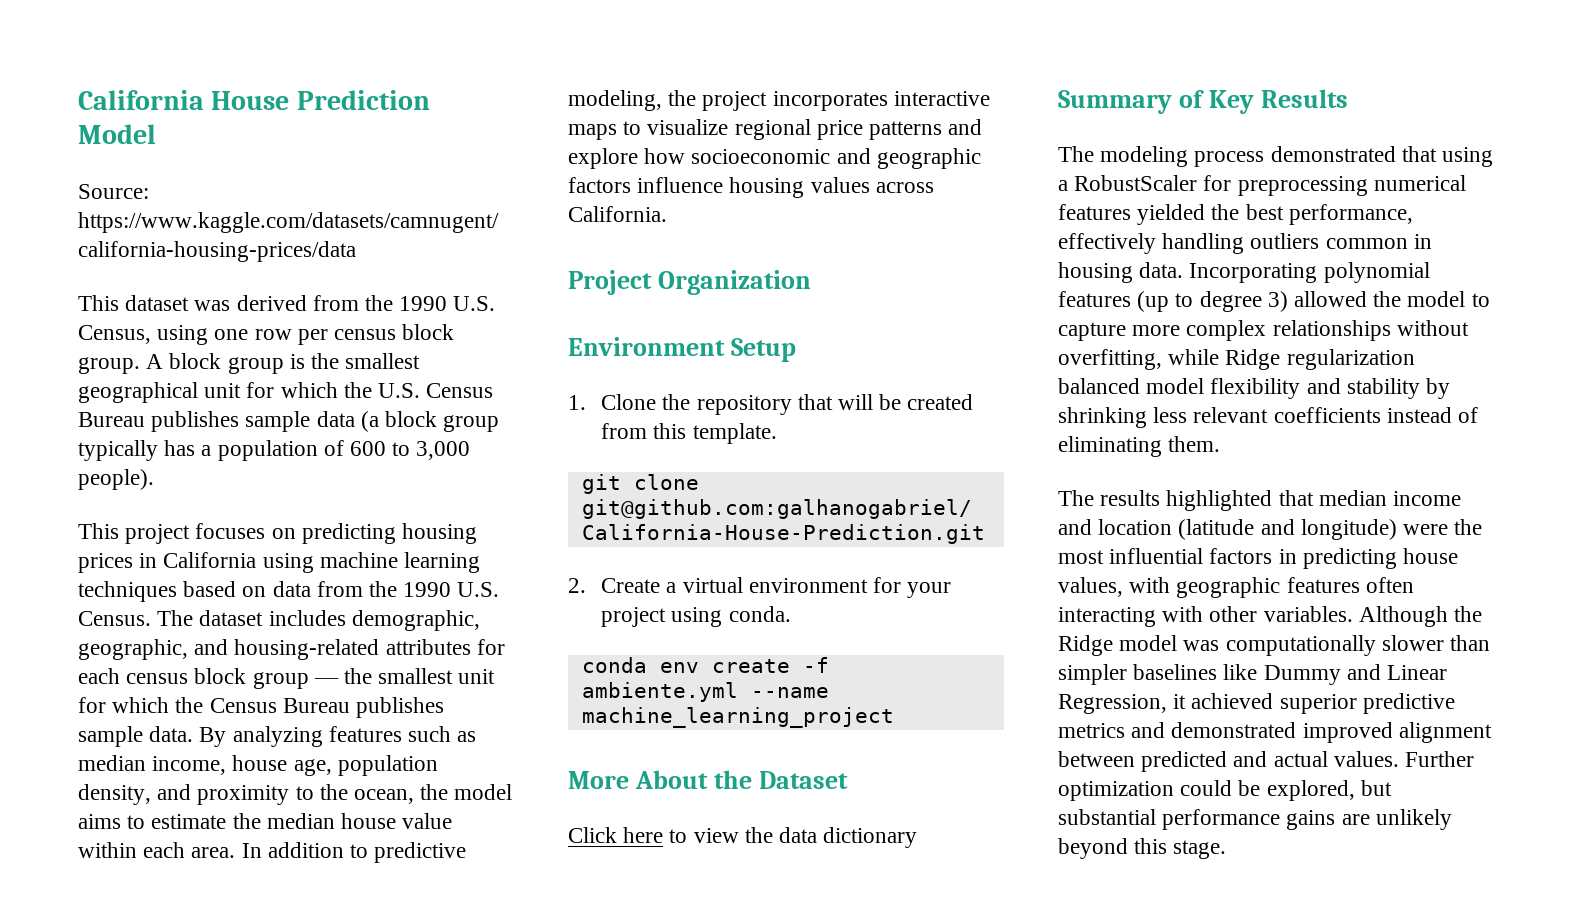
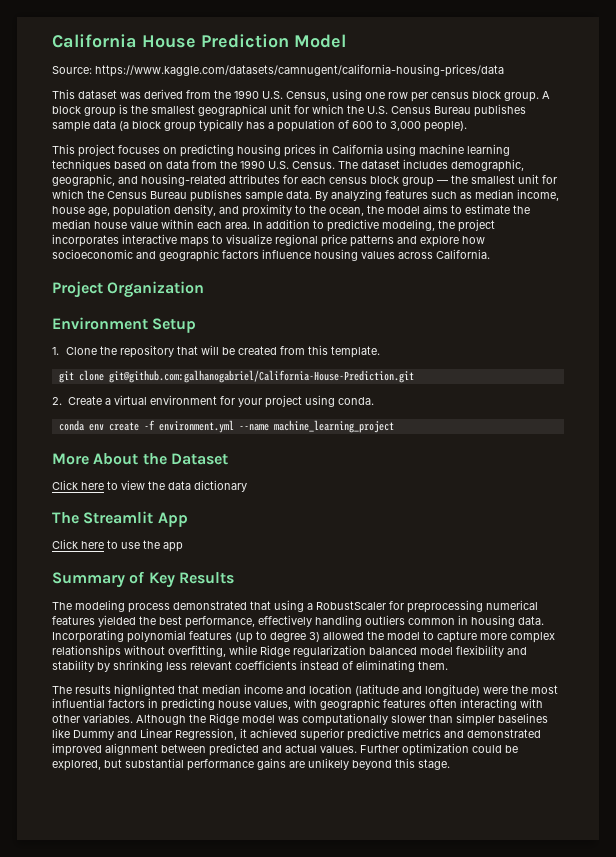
- conda env create -f ambiente.yml --name machine_learning_project
+ conda env create -f environment.yml --name machine_learning_project
+ The Streamlit App
+ Click here to use the app

